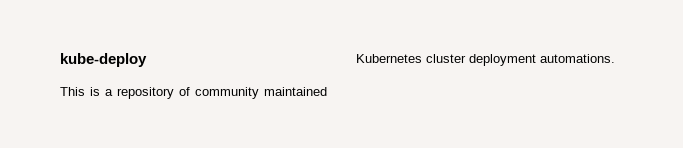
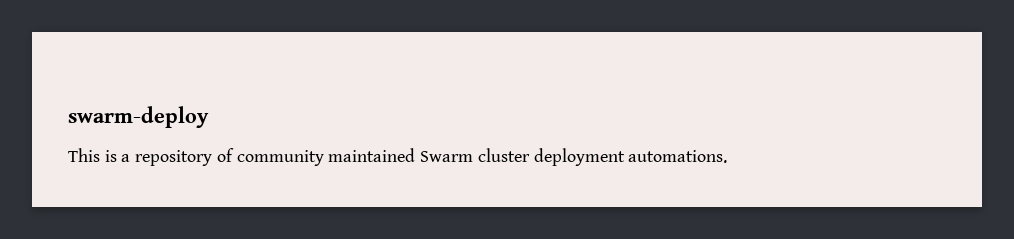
- kube-deploy
+ swarm-deploy
- This is a repository of community maintained Kubernetes cluster deployment automations.
+ This is a repository of community maintained Swarm cluster deployment automations.

